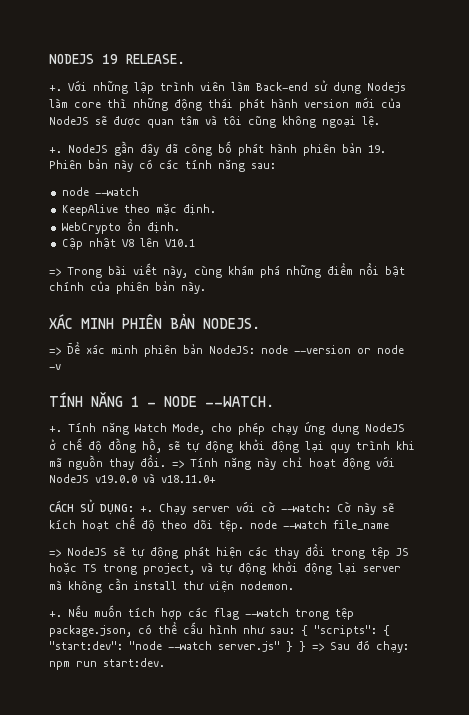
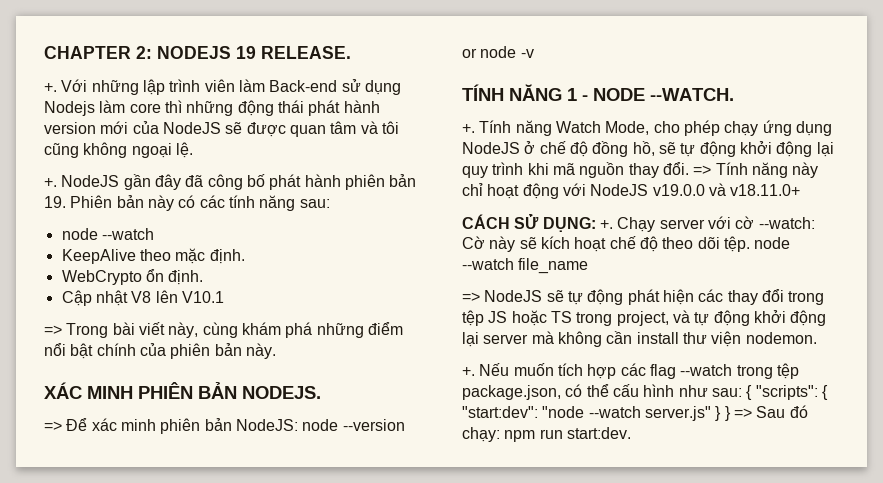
- NODEJS 19 RELEASE.
+ CHAPTER 2: NODEJS 19 RELEASE.

